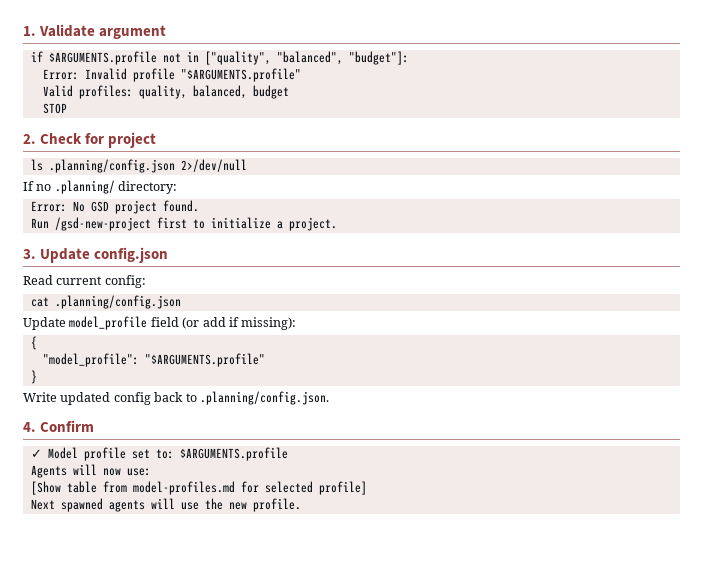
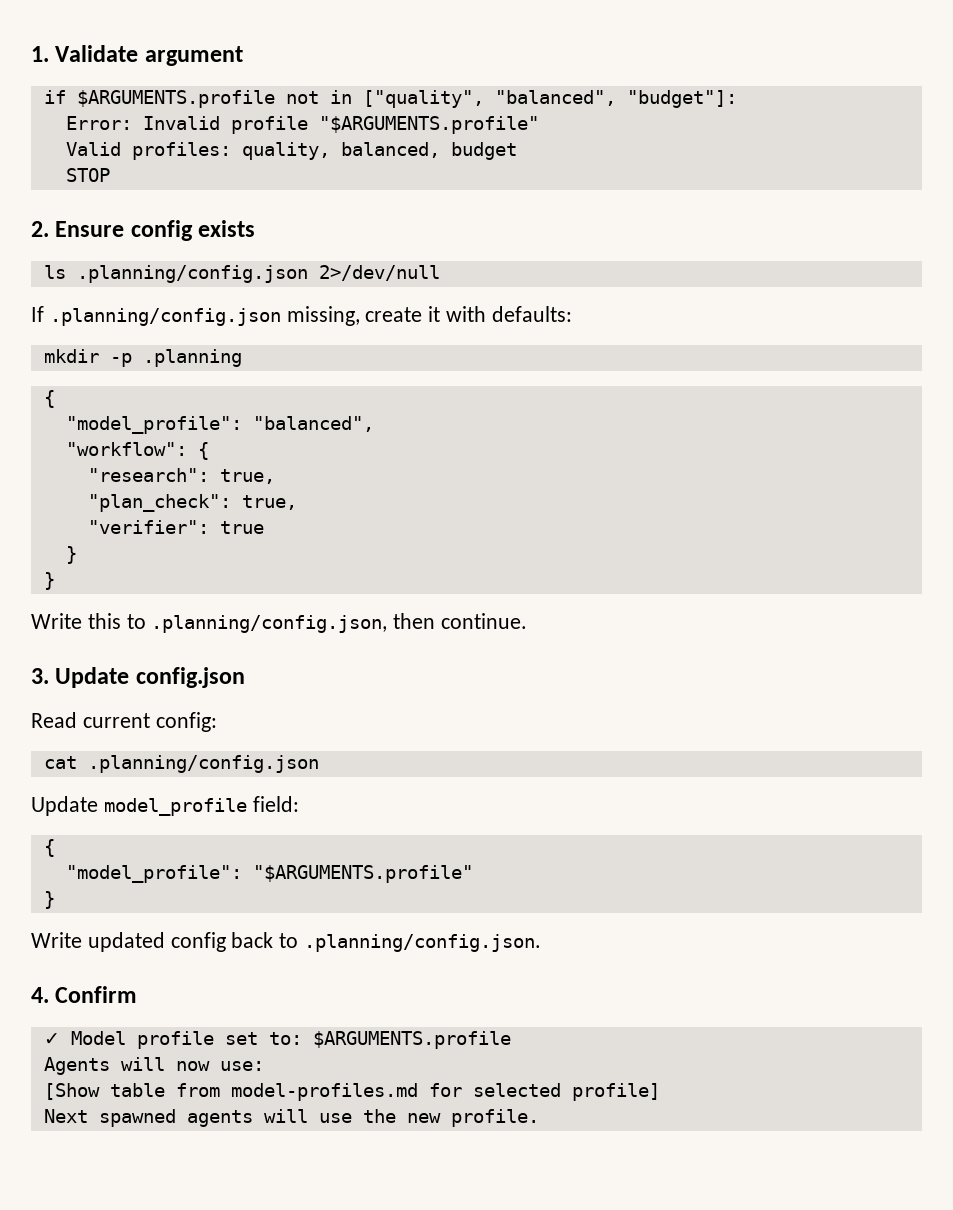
- 2. Check for project
+ 2. Ensure config exists
- If no .planning/ directory:
- Error: No GSD project found.
- Run /gsd-new-project first to initialize a project.
+ If .planning/config.json missing, create it with defaults:
+ mkdir -p .planning
+ {
+ "model_profile": "balanced",
+ "workflow": {
+ "research": true,
+ "plan_check": true,
+ "verifier": true
+ }
+ }
+ Write this to .planning/config.json, then continue.
- Update model_profile field (or add if missing):
+ Update model_profile field:

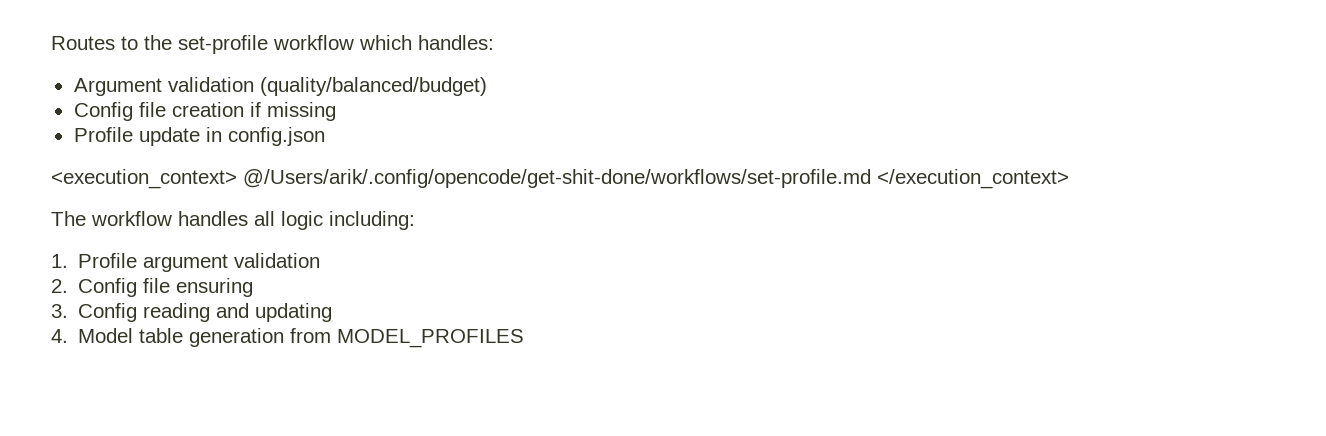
- 1. Validate argument
- if $ARGUMENTS.profile not in ["quality", "balanced", "budget"]:
- Error: Invalid profile "$ARGUMENTS.profile"
- Valid profiles: quality, balanced, budget
- STOP
- 2. Ensure config exists
- ls .planning/config.json 2>/dev/null
- If .planning/config.json missing, create it with defaults:
- mkdir -p .planning
- {
- "model_profile": "balanced",
- "workflow": {
- "research": true,
- "plan_check": true,
- "verifier": true
- }
- }
- Write this to .planning/config.json, then continue.
- 3. Update config.json
- Read current config:
- cat .planning/config.json
- Update model_profile field:
- {
- "model_profile": "$ARGUMENTS.profile"
- }
- Write updated config back to .planning/config.json.
- 4. Confirm
- ✓ Model profile set to: $ARGUMENTS.profile
- Agents will now use:
- [Show table from model-profiles.md for selected profile]
- Next spawned agents will use the new profile.
+ Routes to the set-profile workflow which handles:
+ Argument validation (quality/balanced/budget)
+ Config file creation if missing
+ Profile update in config.json
+ <execution_context> @/Users/arik/.config/opencode/get-shit-done/workflows/set-profile.md </execution_context>
+ The workflow handles all logic including:
+ 1. Profile argument validation
+ 2. Config file ensuring
+ 3. Config reading and updating
+ 4. Model table generation from MODEL_PROFILES

